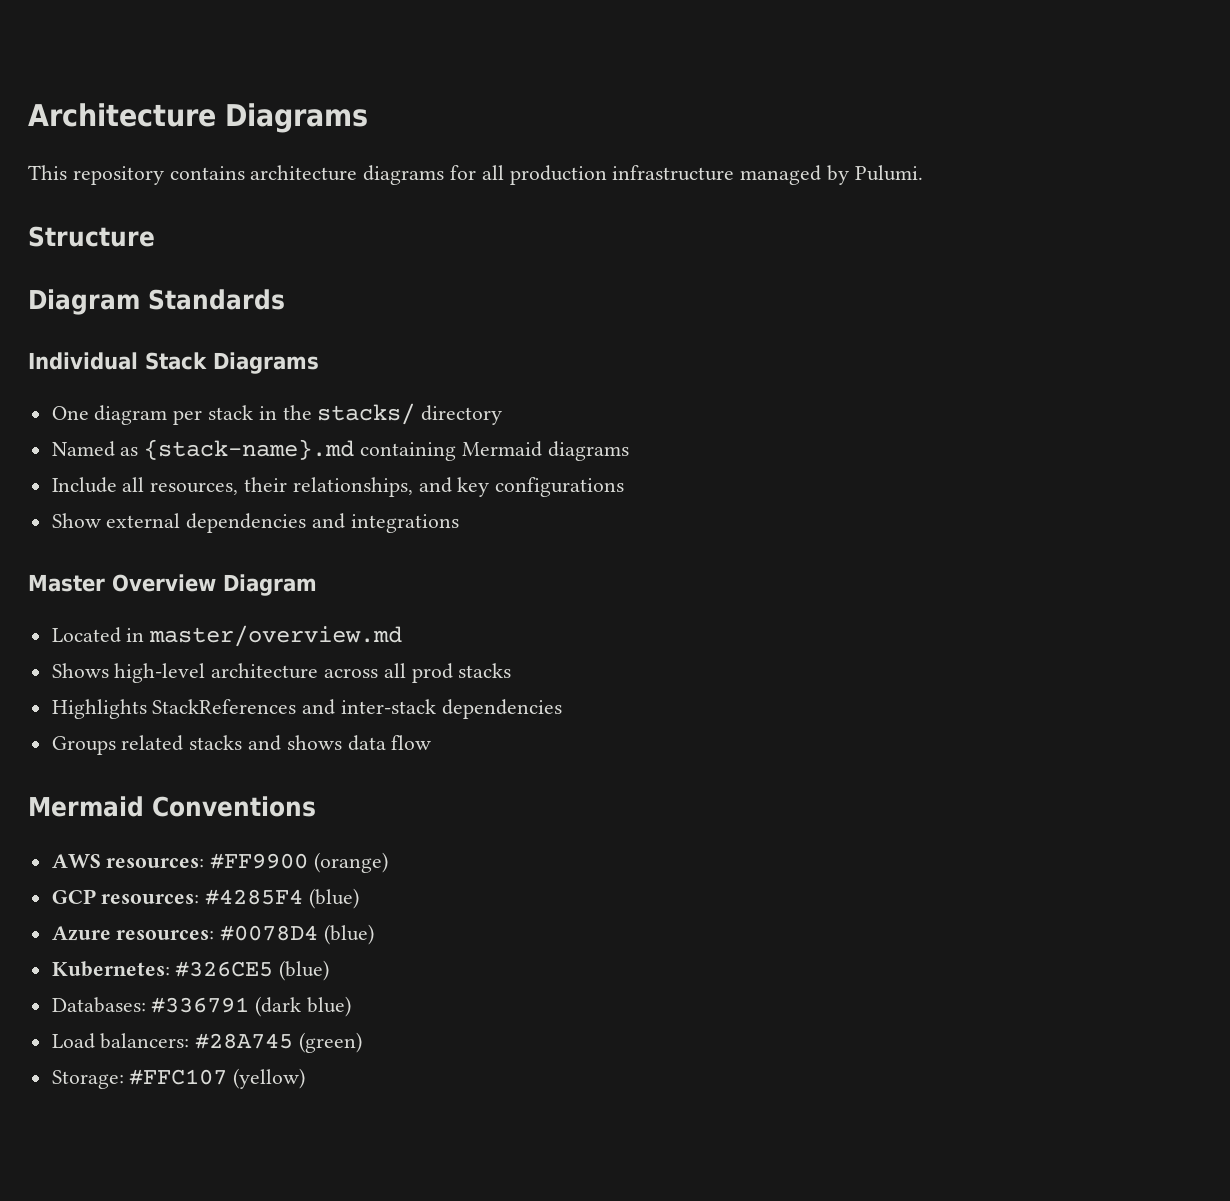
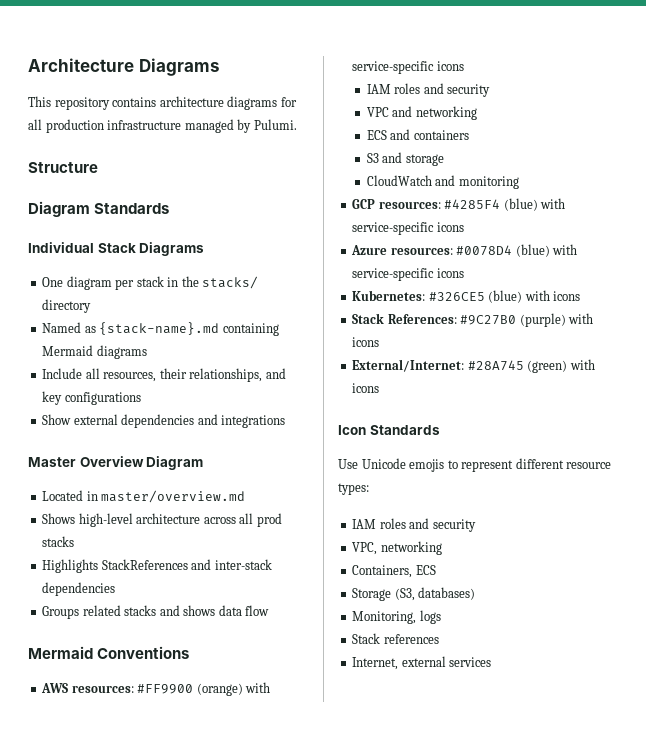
- AWS resources: #FF9900 (orange)
+ AWS resources: #FF9900 (orange) with service-specific icons
+ IAM roles and security
+ VPC and networking
+ ECS and containers
+ S3 and storage
+ CloudWatch and monitoring
- GCP resources: #4285F4 (blue)
+ GCP resources: #4285F4 (blue) with service-specific icons
- Azure resources: #0078D4 (blue)
+ Azure resources: #0078D4 (blue) with service-specific icons
- Kubernetes: #326CE5 (blue)
- Databases: #336791 (dark blue)
- Load balancers: #28A745 (green)
- Storage: #FFC107 (yellow)
+ Kubernetes: #326CE5 (blue) with icons
+ Stack References: #9C27B0 (purple) with icons
+ External/Internet: #28A745 (green) with icons
+ Icon Standards
+ Use Unicode emojis to represent different resource types:
+ IAM roles and security
+ VPC, networking
+ Containers, ECS
+ Storage (S3, databases)
+ Monitoring, logs
+ Stack references
+ Internet, external services

